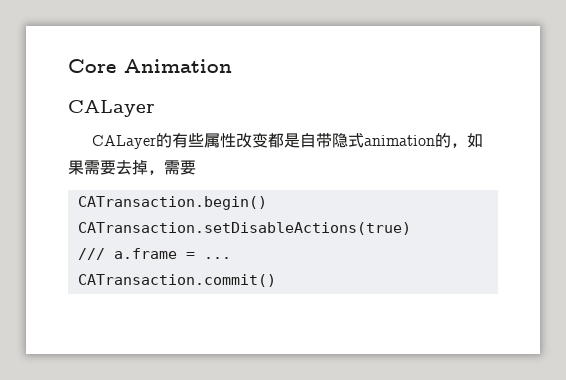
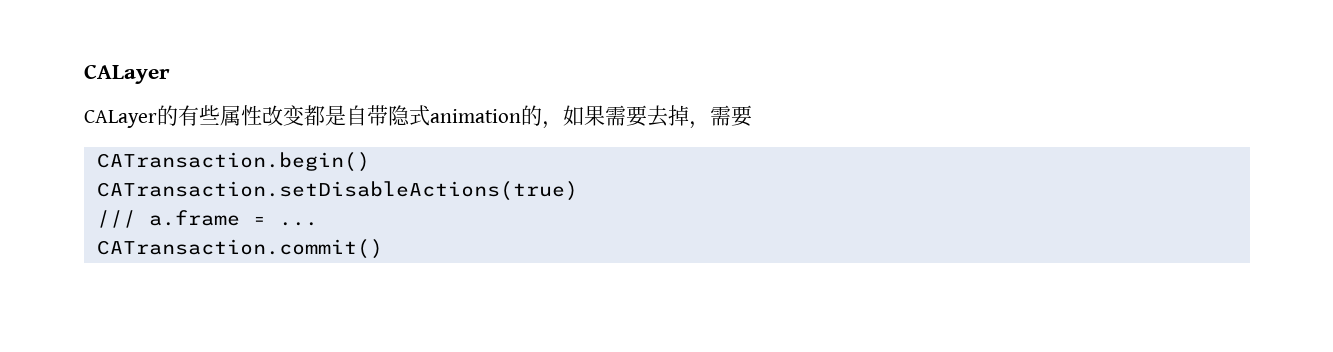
- Core Animation

